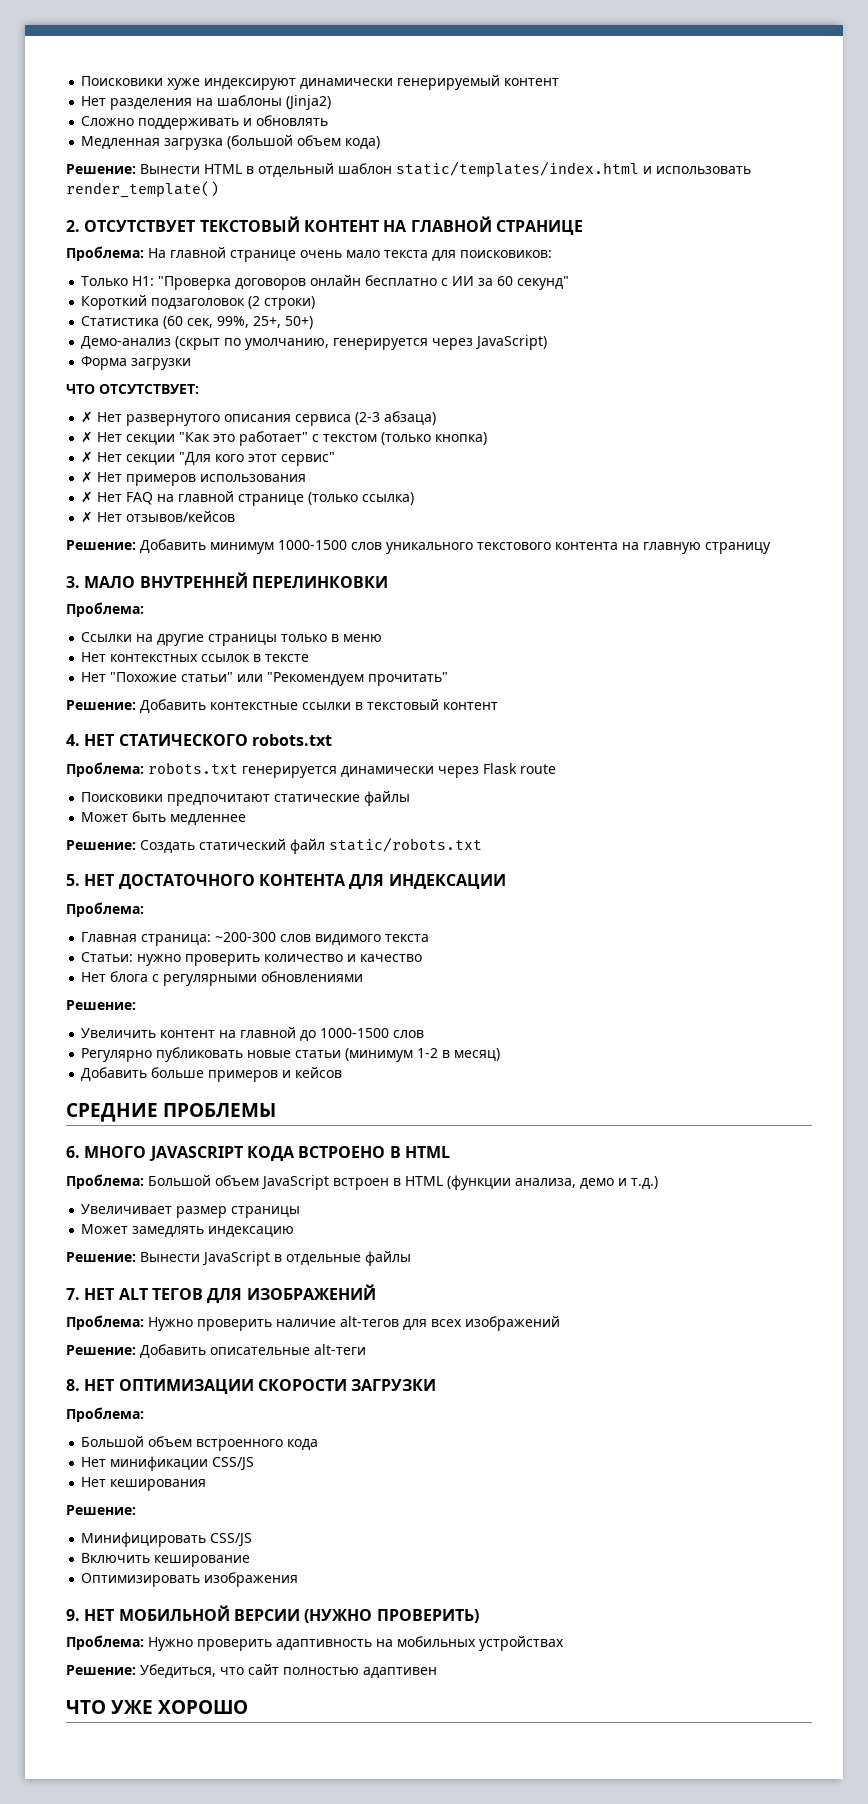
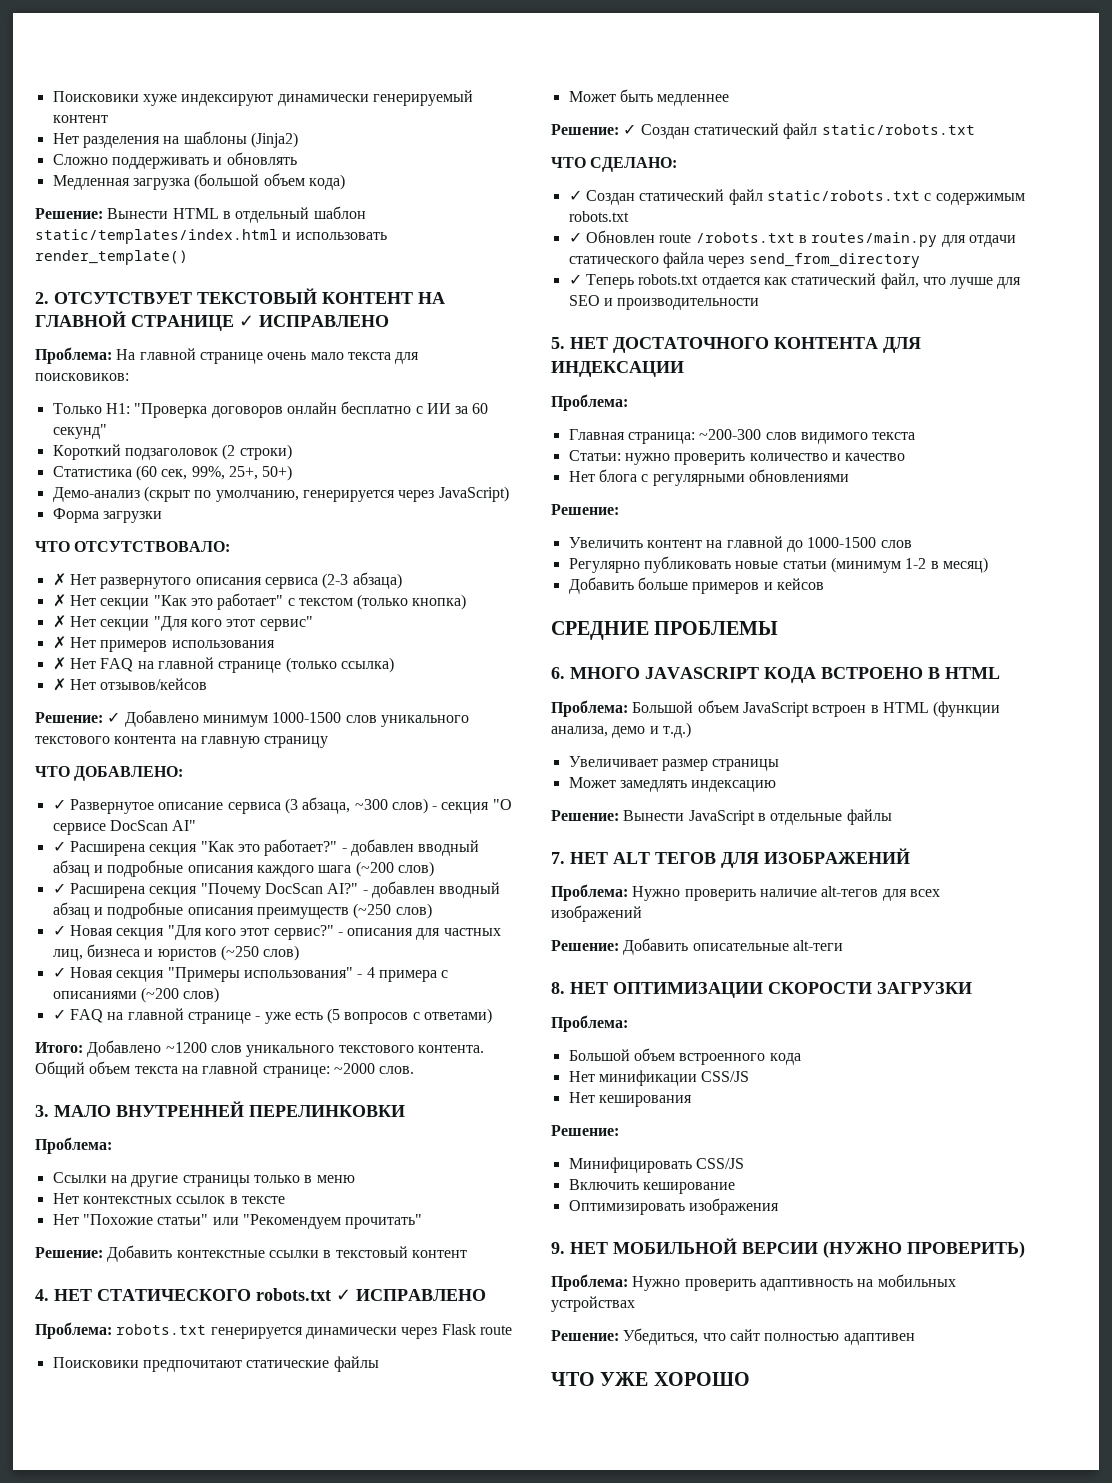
- 2. ОТСУТСТВУЕТ ТЕКСТОВЫЙ КОНТЕНТ НА ГЛАВНОЙ СТРАНИЦЕ
+ 2. ОТСУТСТВУЕТ ТЕКСТОВЫЙ КОНТЕНТ НА ГЛАВНОЙ СТРАНИЦЕ ✓ ИСПРАВЛЕНО
- ЧТО ОТСУТСТВУЕТ:
+ ЧТО ОТСУТСТВОВАЛО:
- Решение: Добавить минимум 1000-1500 слов уникального текстового контента на главную страницу
+ Решение: ✓ Добавлено минимум 1000-1500 слов уникального текстового контента на главную страницу
+ ЧТО ДОБАВЛЕНО:
+ ✓ Развернутое описание сервиса (3 абзаца, ~300 слов) - секция "О сервисе DocScan AI"
+ ✓ Расширена секция "Как это работает?" - добавлен вводный абзац и подробные описания каждого шага (~200 слов)
+ ✓ Расширена секция "Почему DocScan AI?" - добавлен вводный абзац и подробные описания преимуществ (~250 слов)
+ ✓ Новая секция "Для кого этот сервис?" - описания для частных лиц, бизнеса и юристов (~250 слов)
+ ✓ Новая секция "Примеры использования" - 4 примера с описаниями (~200 слов)
+ ✓ FAQ на главной странице - уже есть (5 вопросов с ответами)
+ Итого: Добавлено ~1200 слов уникального текстового контента. Общий объем текста на главной странице: ~2000 слов.
- 4. НЕТ СТАТИЧЕСКОГО robots.txt
+ 4. НЕТ СТАТИЧЕСКОГО robots.txt ✓ ИСПРАВЛЕНО
- Решение: Создать статический файл static/robots.txt
+ Решение: ✓ Создан статический файл static/robots.txt
+ ЧТО СДЕЛАНО:
+ ✓ Создан статический файл static/robots.txt с содержимым robots.txt
+ ✓ Обновлен route /robots.txt в routes/main.py для отдачи статического файла через send_from_directory
+ ✓ Теперь robots.txt отдается как статический файл, что лучше для SEO и производительности

